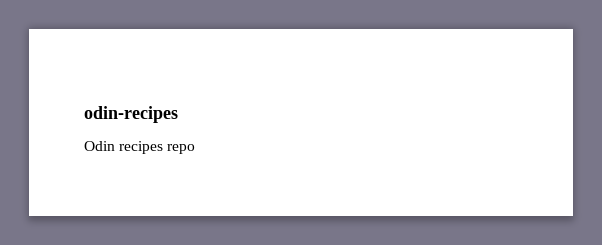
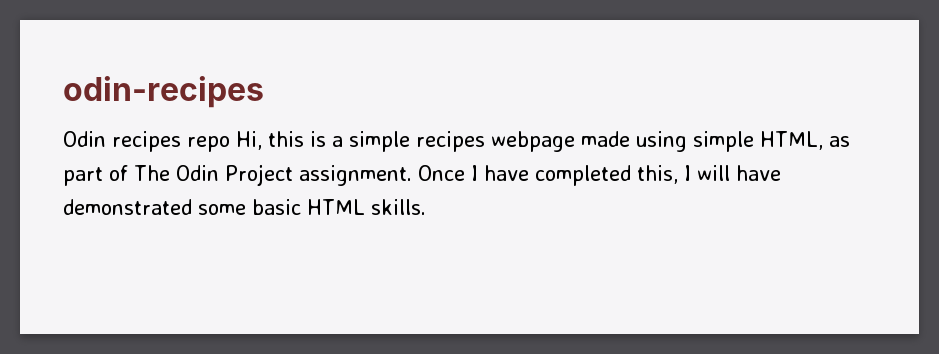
- Odin recipes repo
+ Odin recipes repo Hi, this is a simple recipes webpage made using simple HTML, as part of The Odin Project assignment. Once I have completed this, I will have demonstrated some basic HTML skills.

